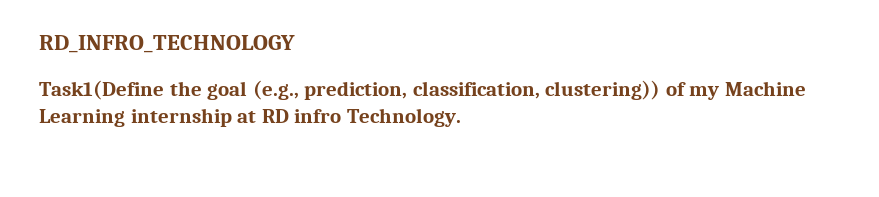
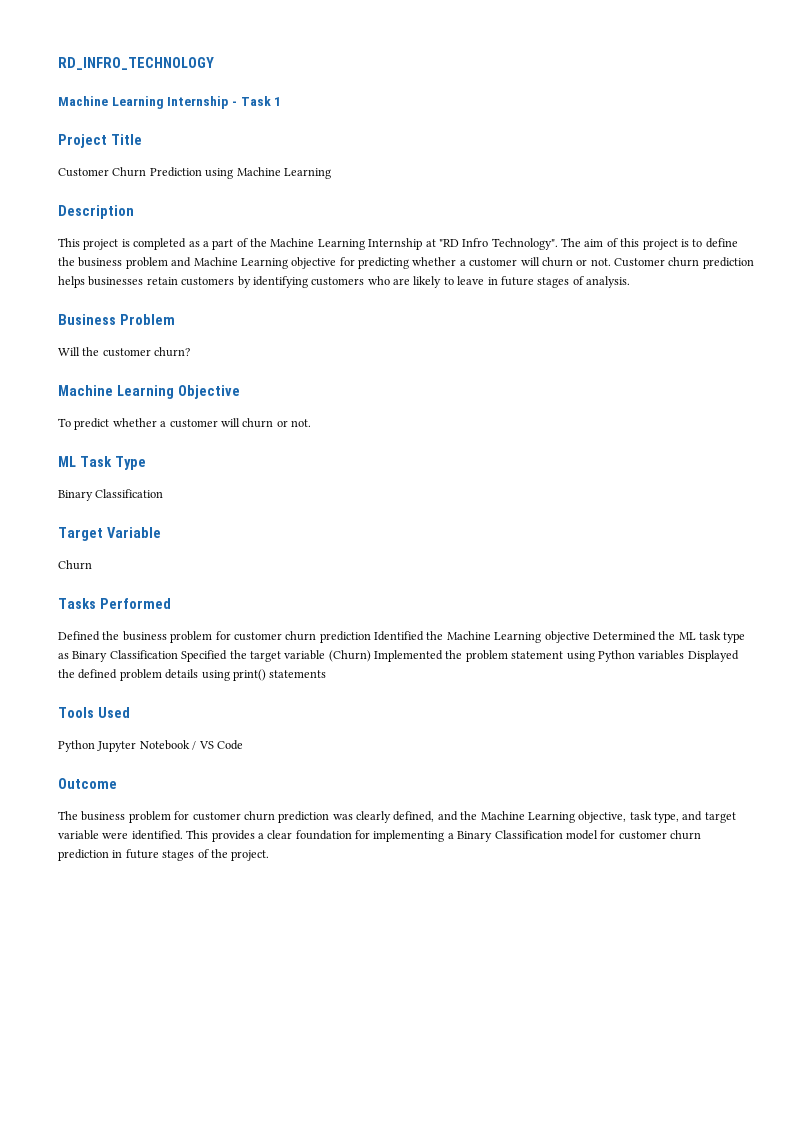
- Task1(Define the goal (e.g., prediction, classification, clustering)) of my Machine Learning internship at RD infro Technology.
+ Machine Learning Internship - Task 1
+ Project Title
+ Customer Churn Prediction using Machine Learning
+ Description
+ This project is completed as a part of the Machine Learning Internship at "RD Infro Technology". The aim of this project is to define the business problem and Machine Learning objective for predicting whether a customer will churn or not. Customer churn prediction helps businesses retain customers by identifying customers who are likely to leave in future stages of analysis.
+ Business Problem
+ Will the customer churn?
+ Machine Learning Objective
+ To predict whether a customer will churn or not.
+ ML Task Type
+ Binary Classification
+ Target Variable
+ Churn
+ Tasks Performed
+ Defined the business problem for customer churn prediction Identified the Machine Learning objective Determined the ML task type as Binary Classification Specified the target variable (Churn) Implemented the problem statement using Python variables Displayed the defined problem details using print() statements
+ Tools Used
+ Python Jupyter Notebook / VS Code
+ Outcome
+ The business problem for customer churn prediction was clearly defined, and the Machine Learning objective, task type, and target variable were identified. This provides a clear foundation for implementing a Binary Classification model for customer churn prediction in future stages of the project.

